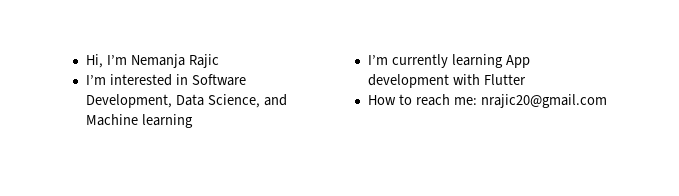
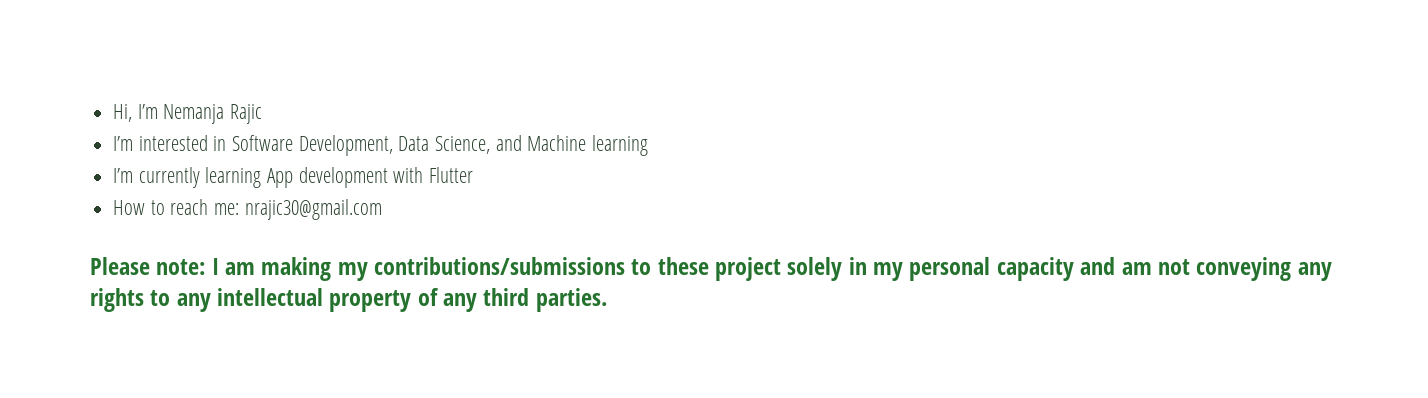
- How to reach me: nrajic20@gmail.com
+ How to reach me: nrajic30@gmail.com
+ Please note: I am making my contributions/submissions to these project solely in my personal capacity and am not conveying any rights to any intellectual property of any third parties.

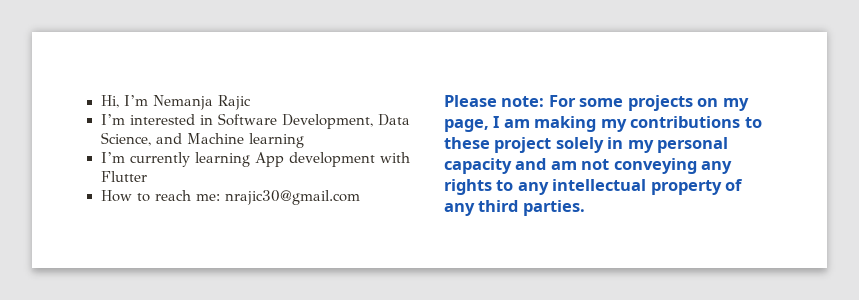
- Please note: I am making my contributions/submissions to these project solely in my personal capacity and am not conveying any rights to any intellectual property of any third parties.
+ Please note: For some projects on my page, I am making my contributions to these project solely in my personal capacity and am not conveying any rights to any intellectual property of any third parties.

